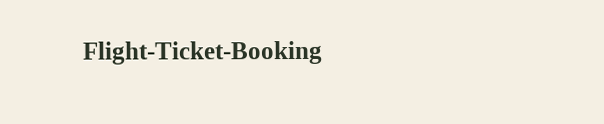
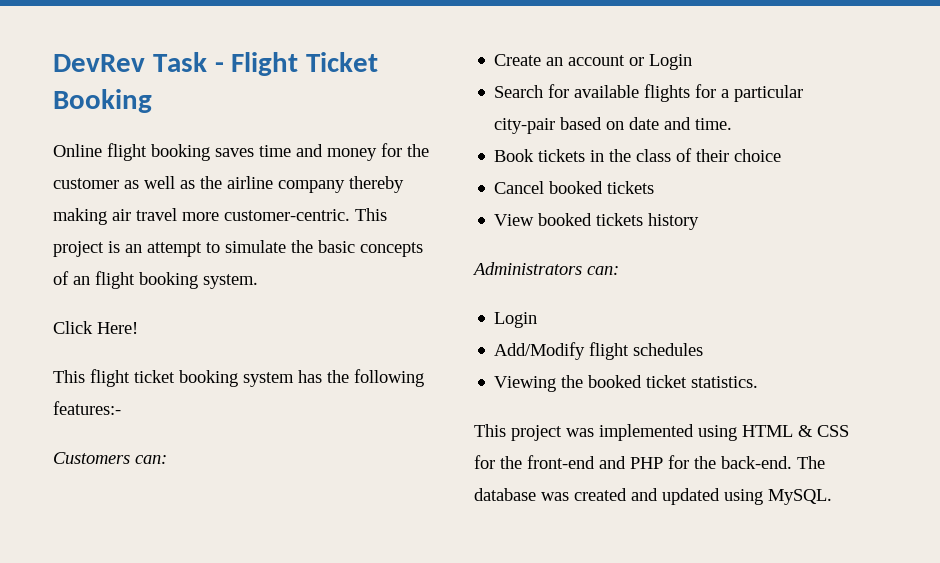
- Flight-Ticket-Booking
+ DevRev Task - Flight Ticket Booking
+ Online flight booking saves time and money for the customer as well as the airline company thereby making air travel more customer-centric. This project is an attempt to simulate the basic concepts of an flight booking system.
+ Click Here!
+ This flight ticket booking system has the following features:-
+ Customers can:
+ Create an account or Login
+ Search for available flights for a particular city-pair based on date and time.
+ Book tickets in the class of their choice
+ Cancel booked tickets
+ View booked tickets history
+ Administrators can:
+ Login
+ Add/Modify flight schedules
+ Viewing the booked ticket statistics.
+ This project was implemented using HTML & CSS for the front-end and PHP for the back-end. The database was created and updated using MySQL.

